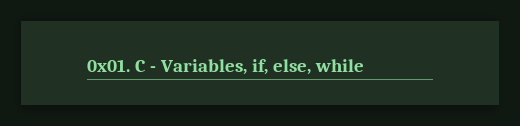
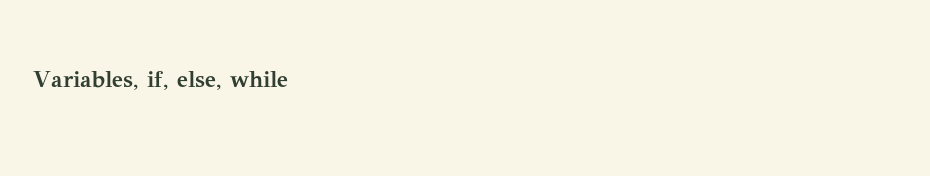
- 0x01. C - Variables, if, else, while
+ Variables, if, else, while

